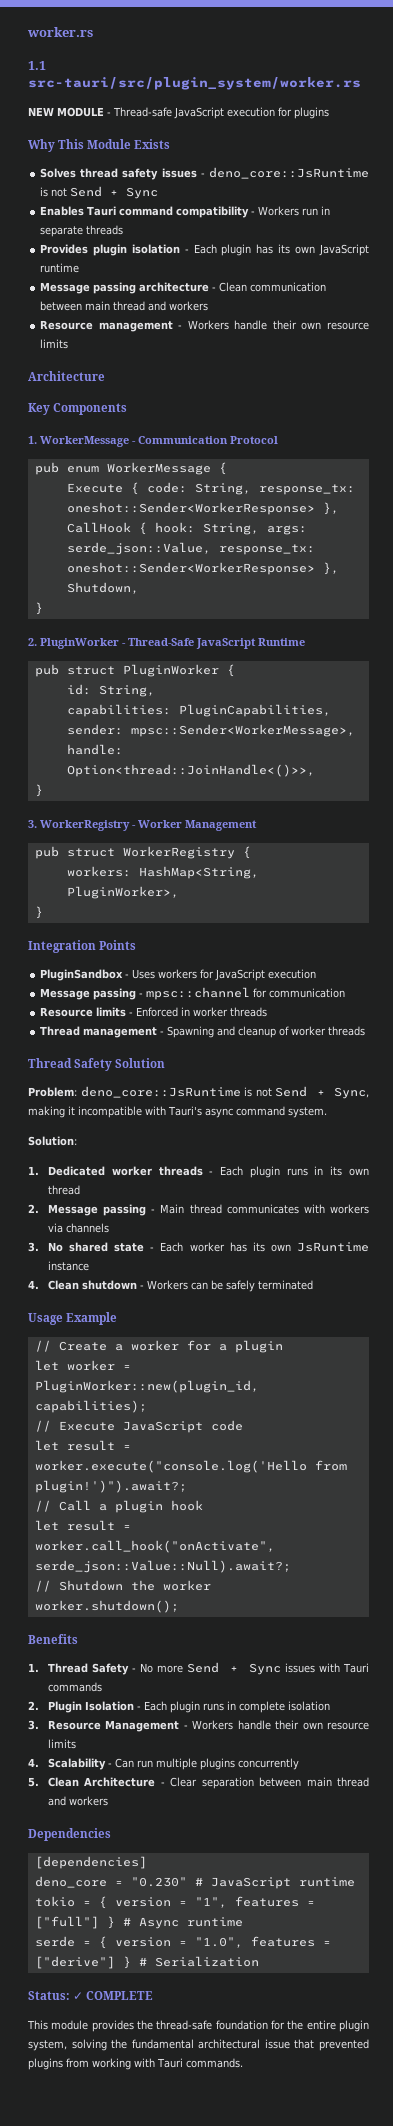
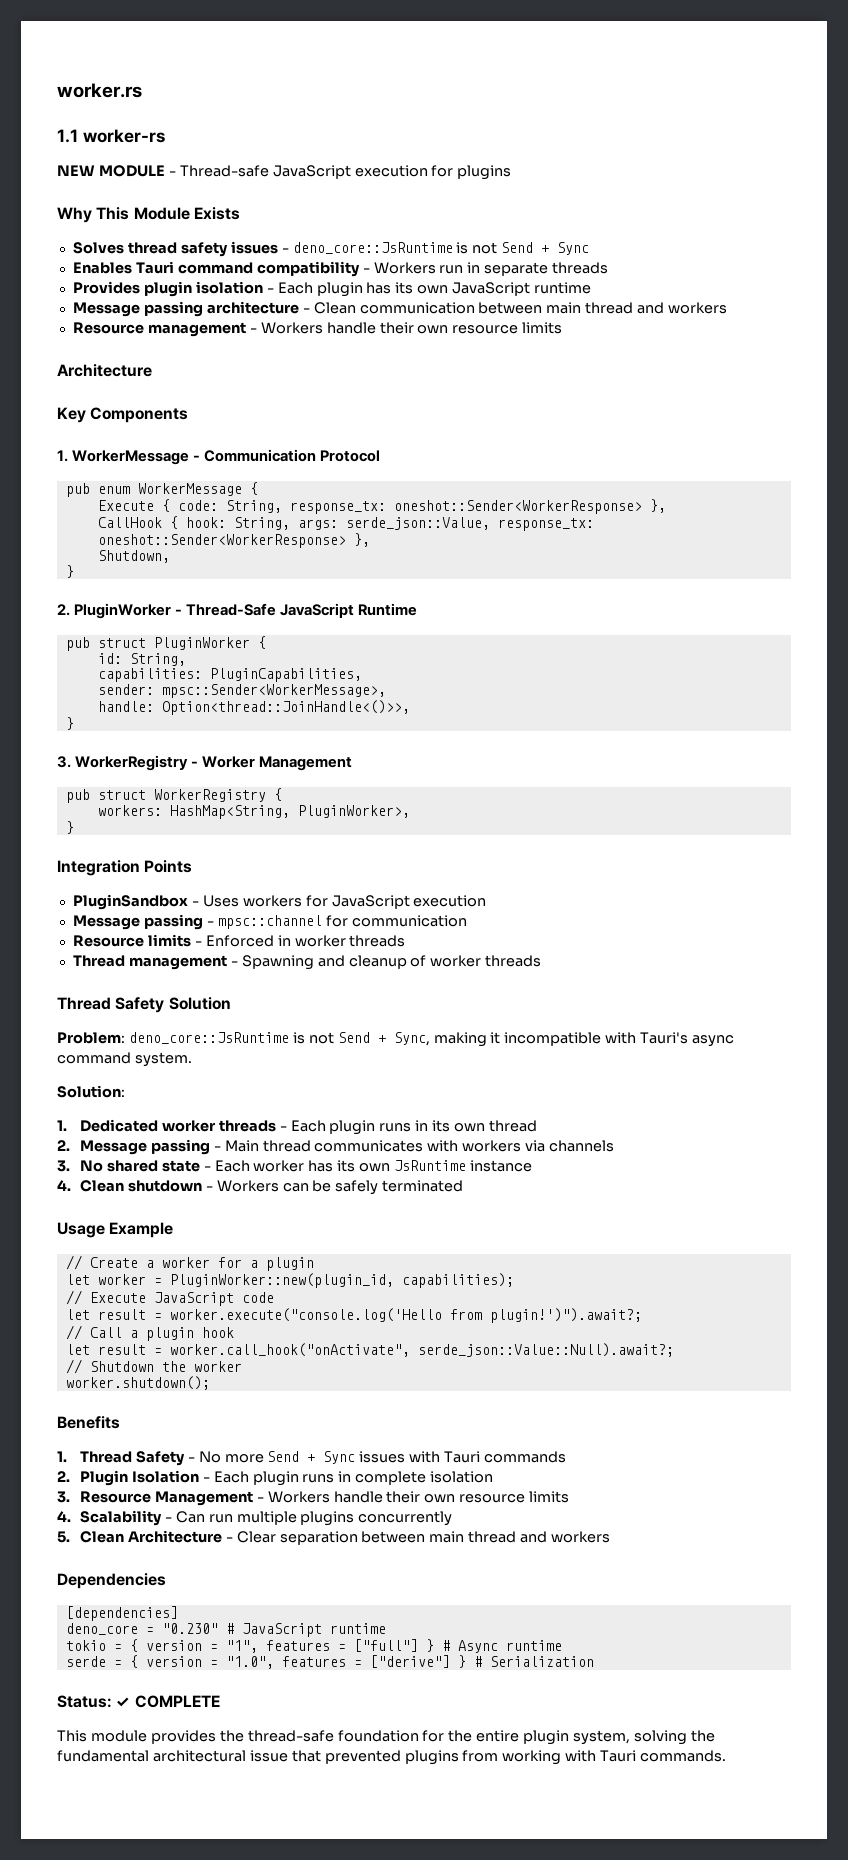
- 1.1 src-tauri/src/plugin_system/worker.rs
+ 1.1 worker-rs

